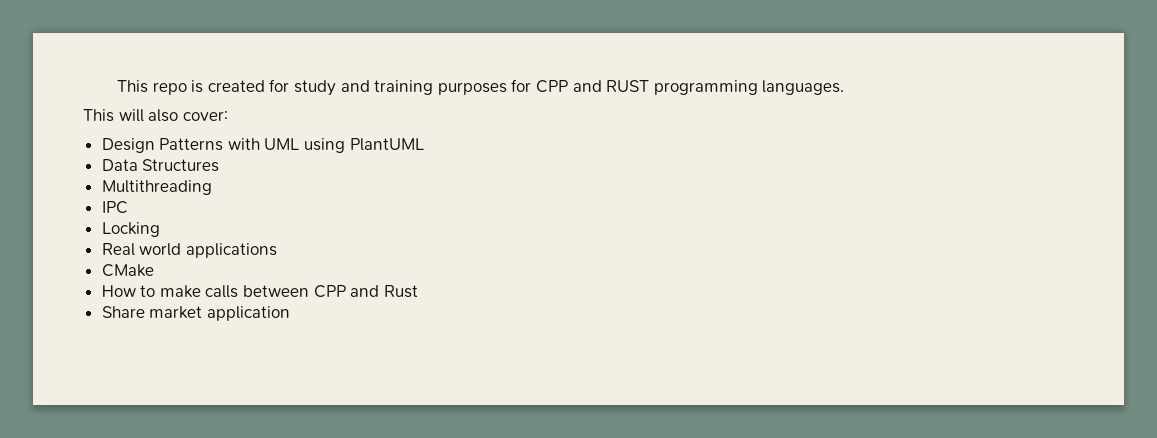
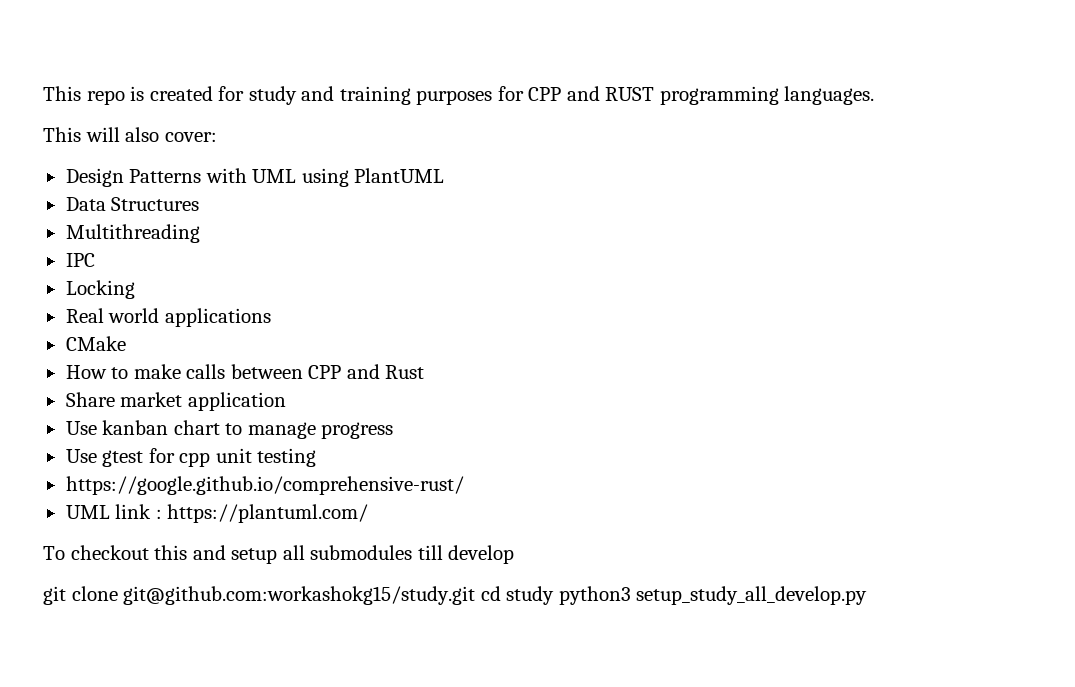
+ Use kanban chart to manage progress
+ Use gtest for cpp unit testing
+ https://google.github.io/comprehensive-rust/
+ UML link : https://plantuml.com/
+ To checkout this and setup all submodules till develop
+ git clone git@github.com:workashokg15/study.git cd study python3 setup_study_all_develop.py

